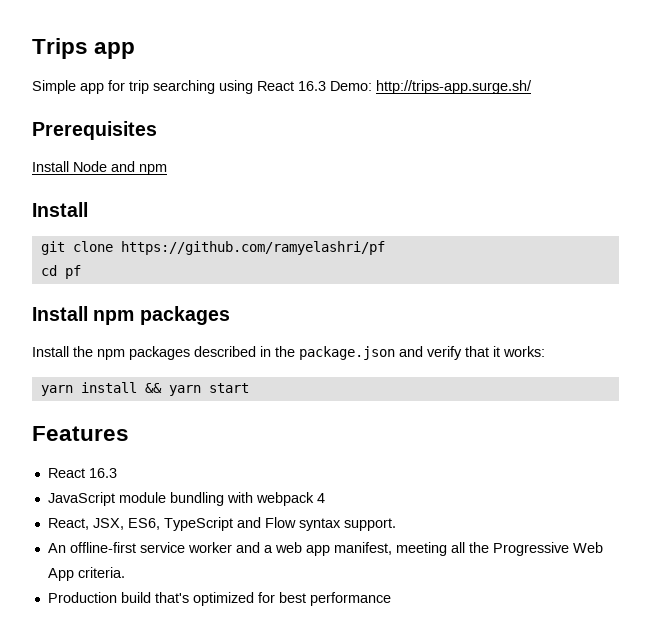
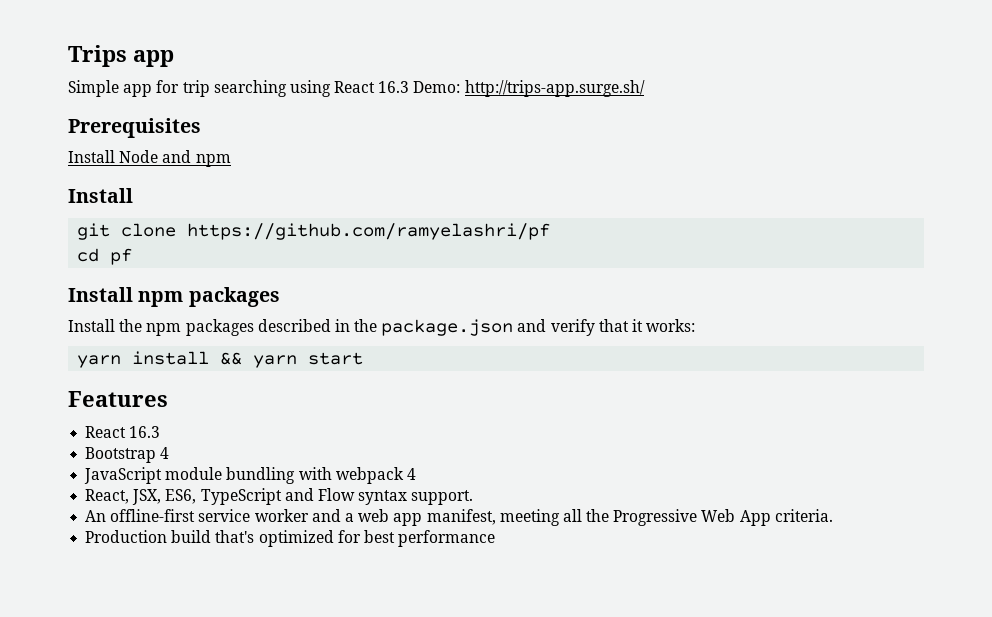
+ Bootstrap 4

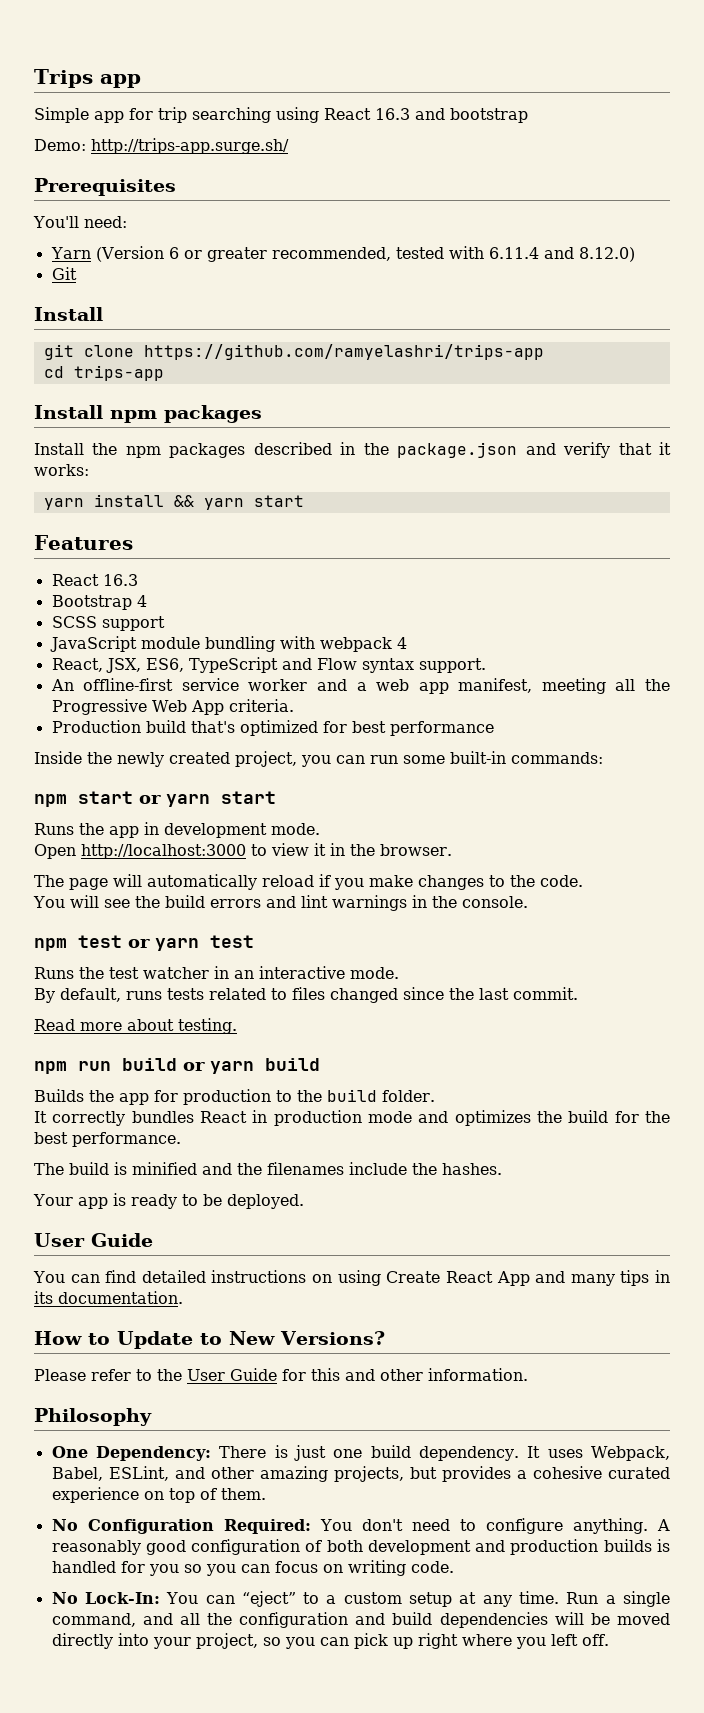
- Simple app for trip searching using React 16.3 Demo: http://trips-app.surge.sh/
+ Simple app for trip searching using React 16.3 and bootstrap
+ Demo: http://trips-app.surge.sh/
- Install Node and npm
+ You'll need:
+ Yarn (Version 6 or greater recommended, tested with 6.11.4 and 8.12.0)
+ Git
- git clone https://github.com/ramyelashri/pf
+ git clone https://github.com/ramyelashri/trips-app
- cd pf
+ cd trips-app
+ SCSS support
+ Inside the newly created project, you can run some built-in commands:
+ npm start or yarn start
+ Runs the app in development mode.
+ Open http://localhost:3000 to view it in the browser.
+ The page will automatically reload if you make changes to the code.
+ You will see the build errors and lint warnings in the console.
+ npm test or yarn test
+ Runs the test watcher in an interactive mode.
+ By default, runs tests related to files changed since the last commit.
+ Read more about testing.
+ npm run build or yarn build
+ Builds the app for production to the build folder.
+ It correctly bundles React in production mode and optimizes the build for the best performance.
+ The build is minified and the filenames include the hashes.
+ Your app is ready to be deployed.
+ User Guide
+ You can find detailed instructions on using Create React App and many tips in its documentation.
+ How to Update to New Versions?
+ Please refer to the User Guide for this and other information.
+ Philosophy
+ One Dependency: There is just one build dependency. It uses Webpack, Babel, ESLint, and other amazing projects, but provides a cohesive curated experience on top of them.
+ No Configuration Required: You don't need to configure anything. A reasonably good configuration of both development and production builds is handled for you so you can focus on writing code.
+ No Lock-In: You can “eject” to a custom setup at any time. Run a single command, and all the configuration and build dependencies will be moved directly into your project, so you can pick up right where you left off.

